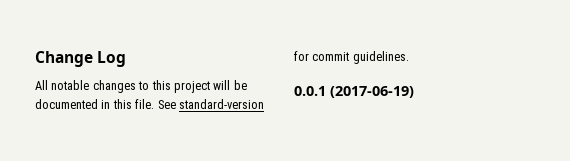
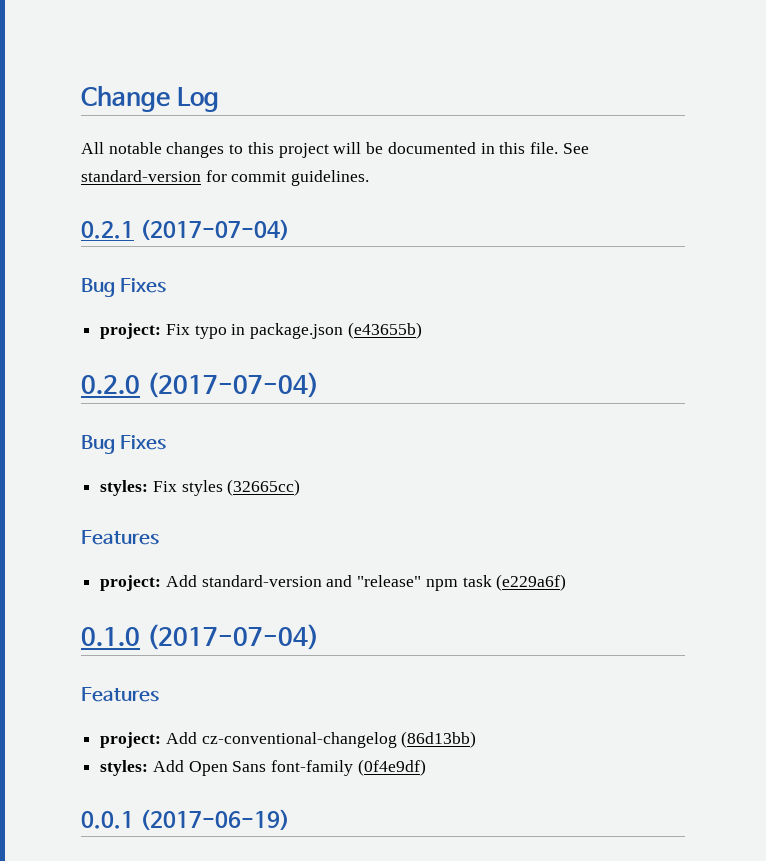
+ 0.2.1 (2017-07-04)
+ Bug Fixes
+ project: Fix typo in package.json (e43655b)
+ 0.2.0 (2017-07-04)
+ Bug Fixes
+ styles: Fix styles (32665cc)
+ Features
+ project: Add standard-version and "release" npm task (e229a6f)
+ 0.1.0 (2017-07-04)
+ Features
+ project: Add cz-conventional-changelog (86d13bb)
+ styles: Add Open Sans font-family (0f4e9df)

